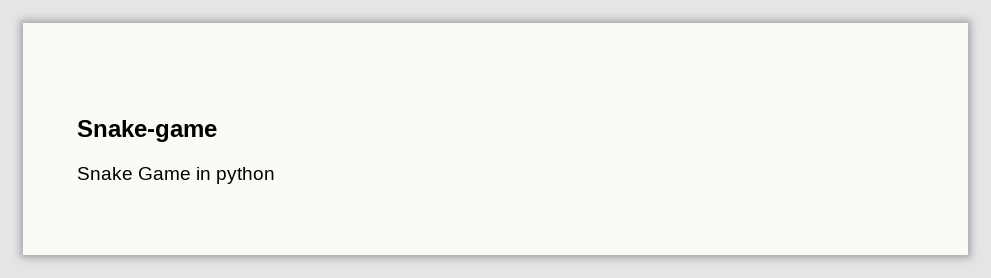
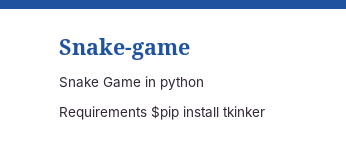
+ Requirements $pip install tkinker

